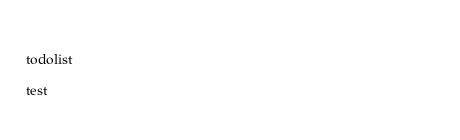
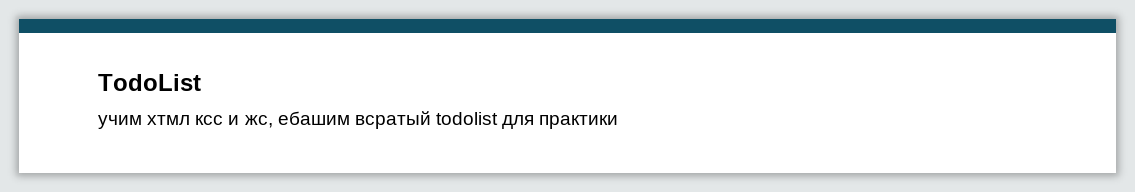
- todolist
- test
+ TodoList
+ учим хтмл ксс и жс, ебашим всратый todolist для практики

